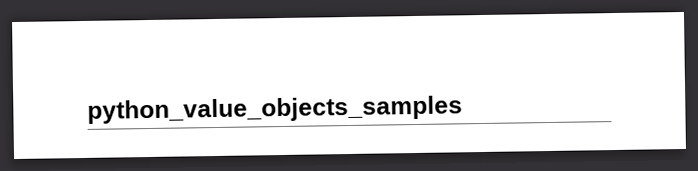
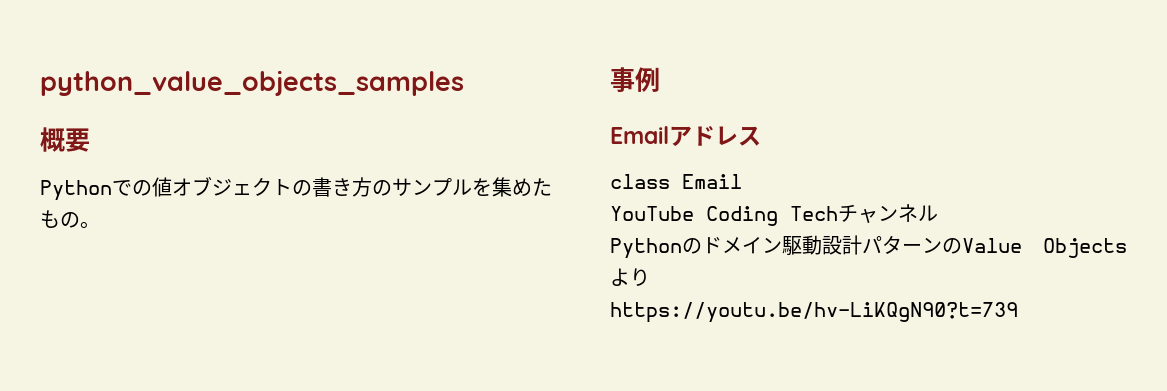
+ 概要
+ Pythonでの値オブジェクトの書き方のサンプルを集めたもの。
+ 事例
+ Emailアドレス
+ class Email
+ YouTube Coding Techチャンネル
+ Pythonのドメイン駆動設計パターンのValue Objectsより
+ https://youtu.be/hv-LiKQgN90?t=739

